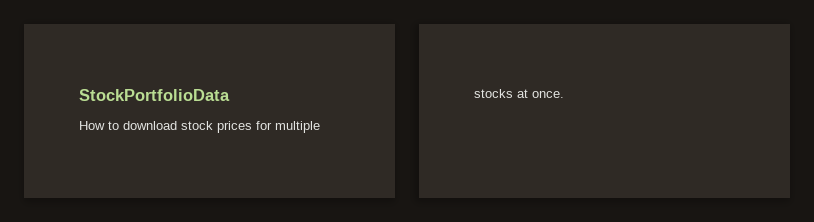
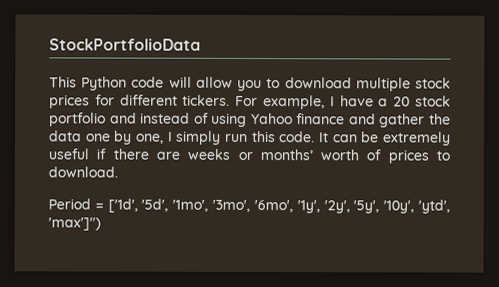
- How to download stock prices for multiple stocks at once.
+ This Python code will allow you to download multiple stock prices for different tickers. For example, I have a 20 stock portfolio and instead of using Yahoo finance and gather the data one by one, I simply run this code. It can be extremely useful if there are weeks or months’ worth of prices to download.
+ Period = ['1d', '5d', '1mo', '3mo', '6mo', '1y', '2y', '5y', '10y', 'ytd', 'max']")

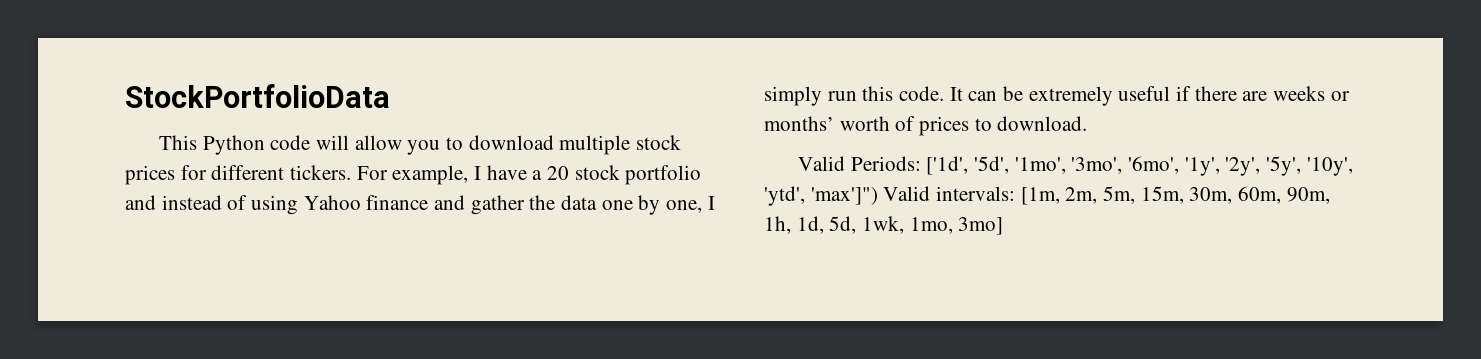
- Period = ['1d', '5d', '1mo', '3mo', '6mo', '1y', '2y', '5y', '10y', 'ytd', 'max']")
+ Valid Periods: ['1d', '5d', '1mo', '3mo', '6mo', '1y', '2y', '5y', '10y', 'ytd', 'max']") Valid intervals: [1m, 2m, 5m, 15m, 30m, 60m, 90m, 1h, 1d, 5d, 1wk, 1mo, 3mo]

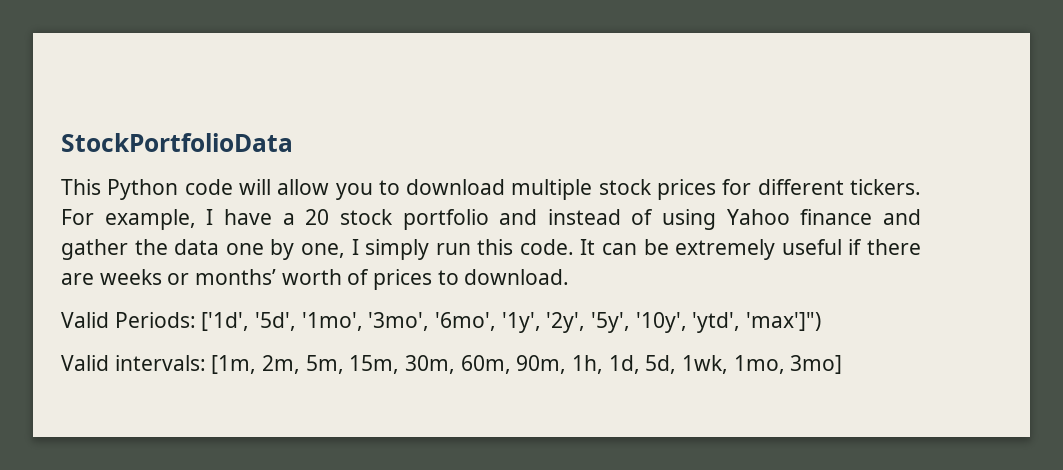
- Valid Periods: ['1d', '5d', '1mo', '3mo', '6mo', '1y', '2y', '5y', '10y', 'ytd', 'max']") Valid intervals: [1m, 2m, 5m, 15m, 30m, 60m, 90m, 1h, 1d, 5d, 1wk, 1mo, 3mo]
+ Valid Periods: ['1d', '5d', '1mo', '3mo', '6mo', '1y', '2y', '5y', '10y', 'ytd', 'max']")
+ Valid intervals: [1m, 2m, 5m, 15m, 30m, 60m, 90m, 1h, 1d, 5d, 1wk, 1mo, 3mo]

